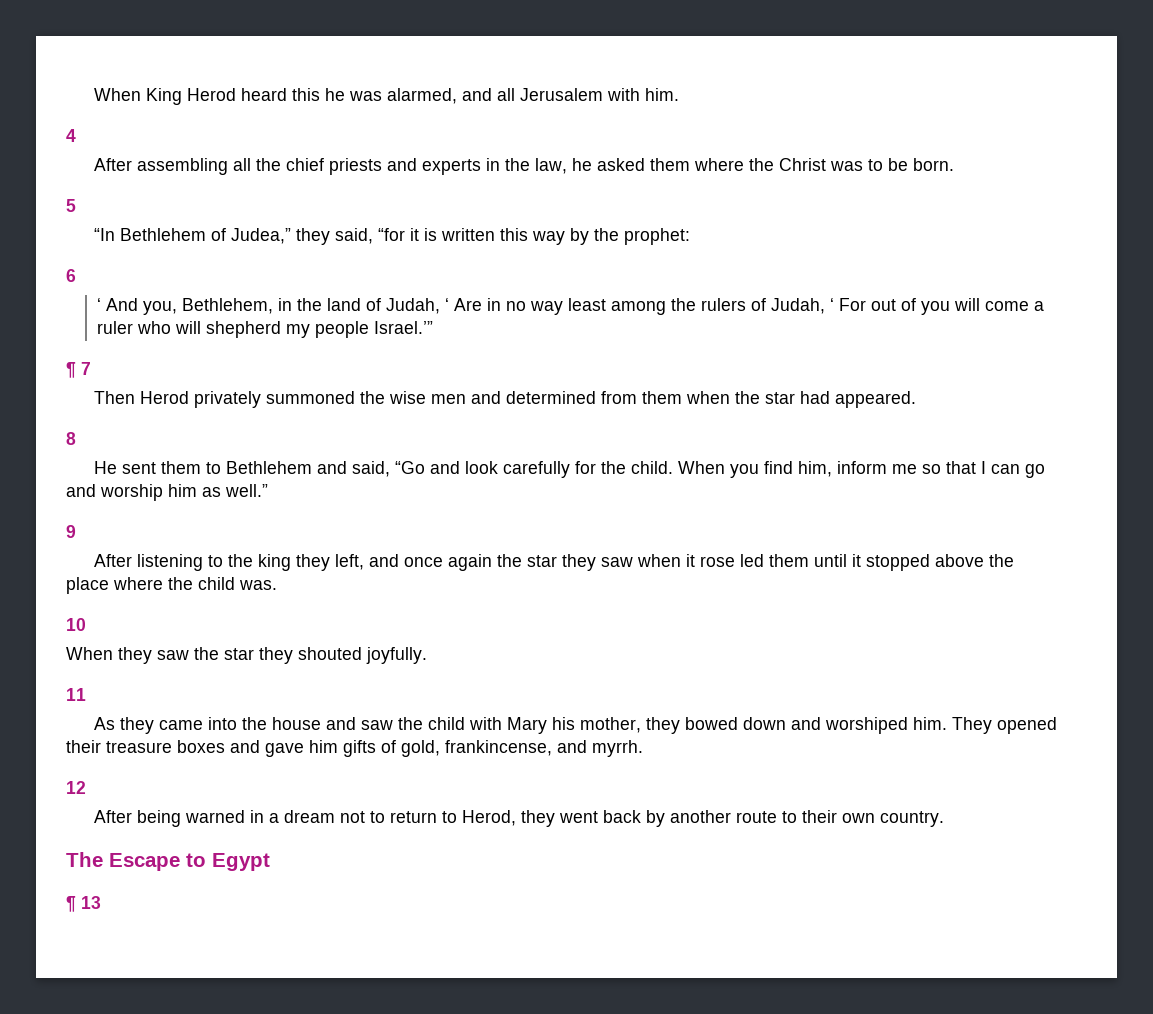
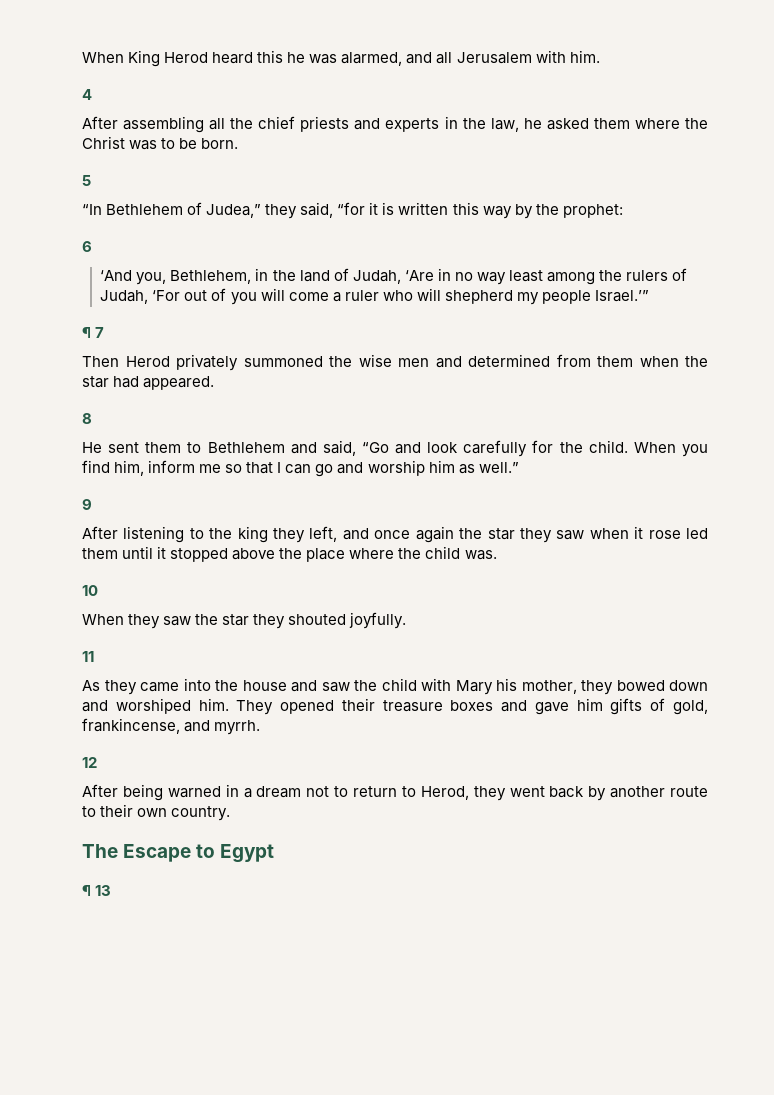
- ‘ And you, Bethlehem, in the land of Judah, ‘ Are in no way least among the rulers of Judah, ‘ For out of you will come a ruler who will shepherd my people Israel.’”
+ ‘And you, Bethlehem, in the land of Judah, ‘Are in no way least among the rulers of Judah, ‘For out of you will come a ruler who will shepherd my people Israel.’”

